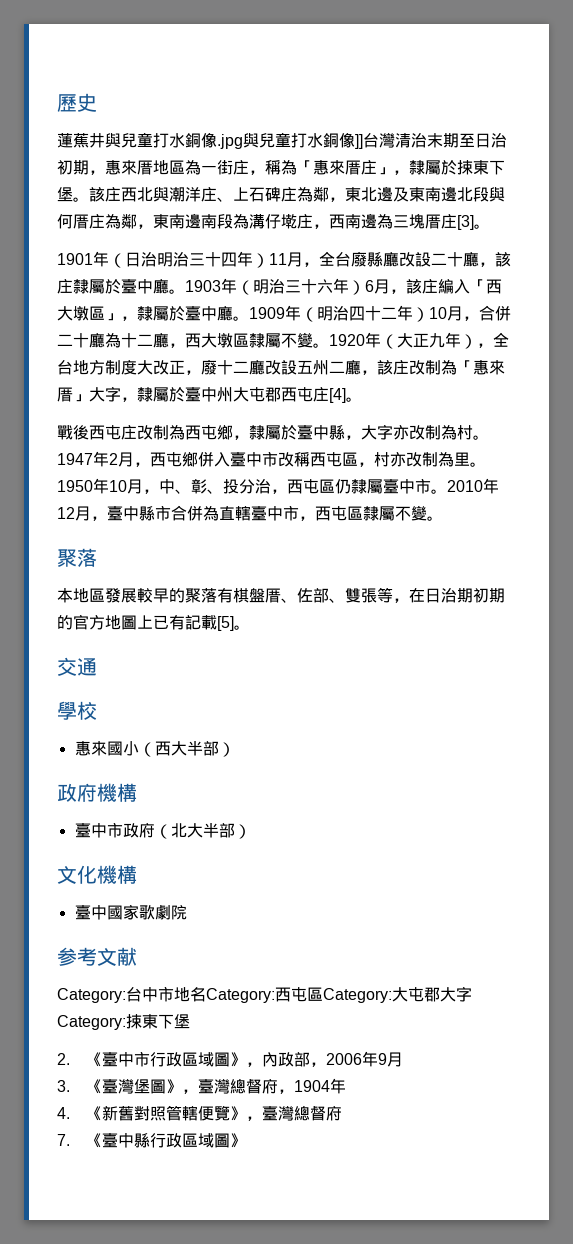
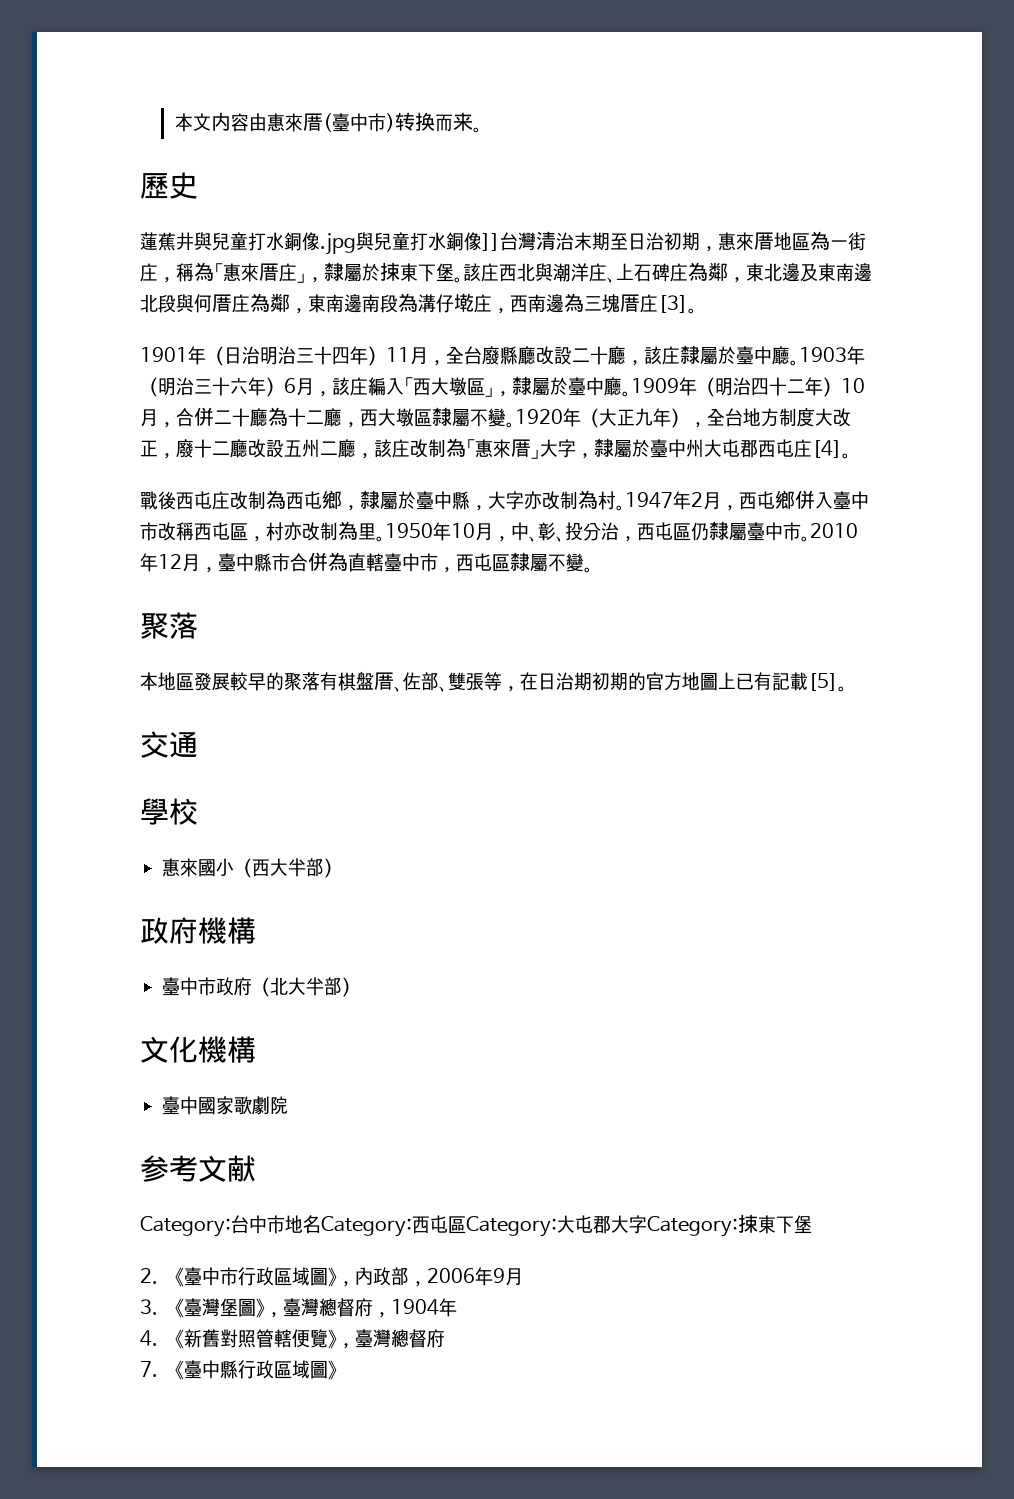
+ 本文内容由惠來厝(臺中市)转换而来。

